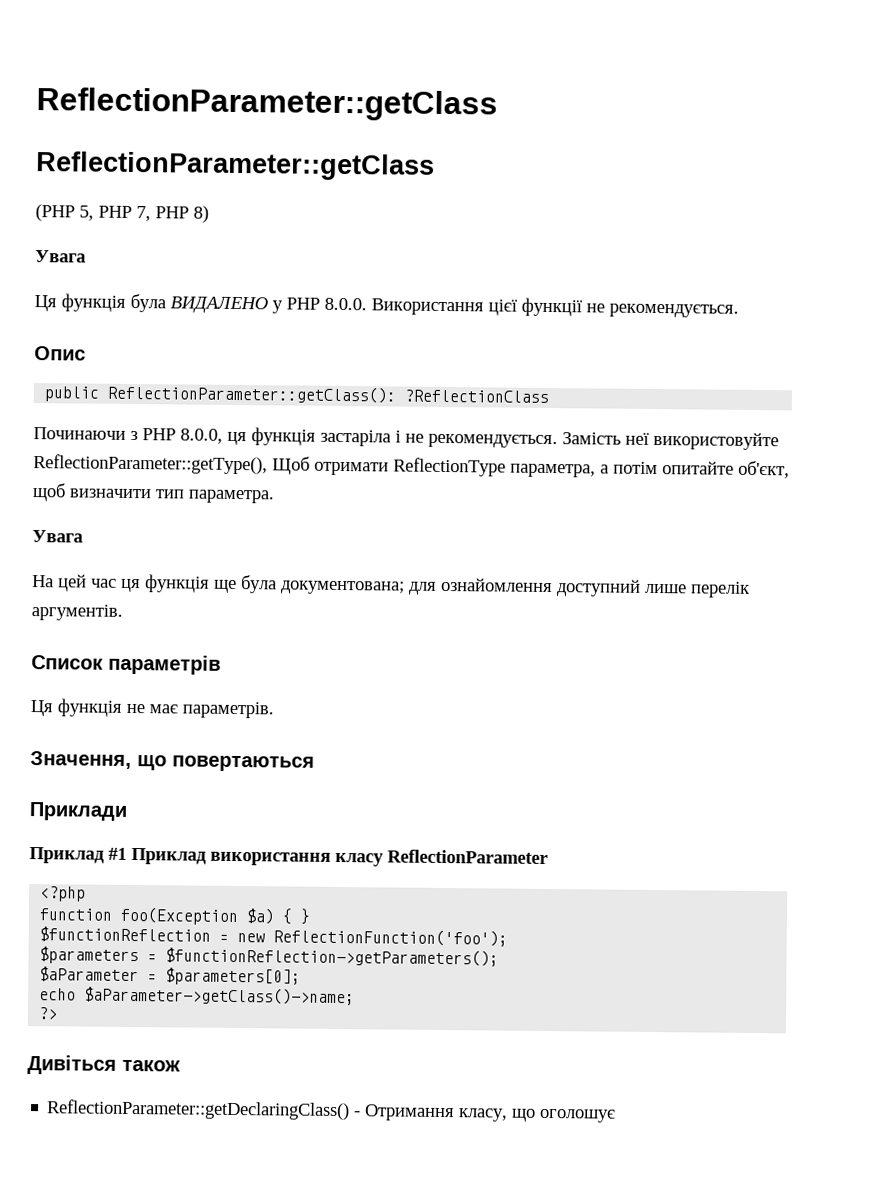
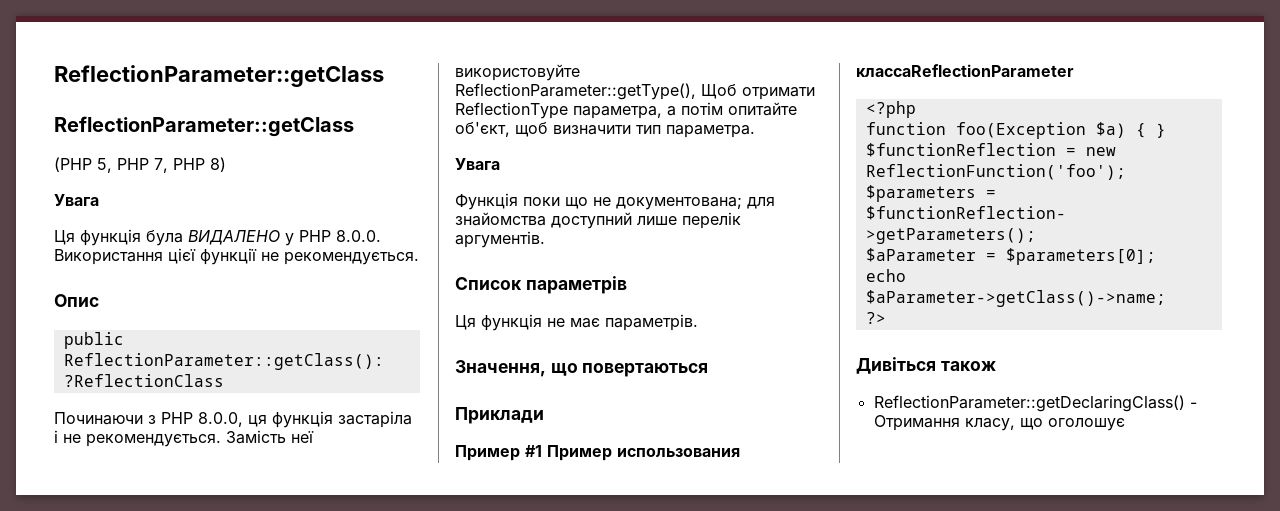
- На цей час ця функція ще була документована; для ознайомлення доступний лише перелік аргументів.
+ Функція поки що не документована; для знайомства доступний лише перелік аргументів.
- Приклад #1 Приклад використання класу ReflectionParameter
+ Пример #1 Пример использования классаReflectionParameter

